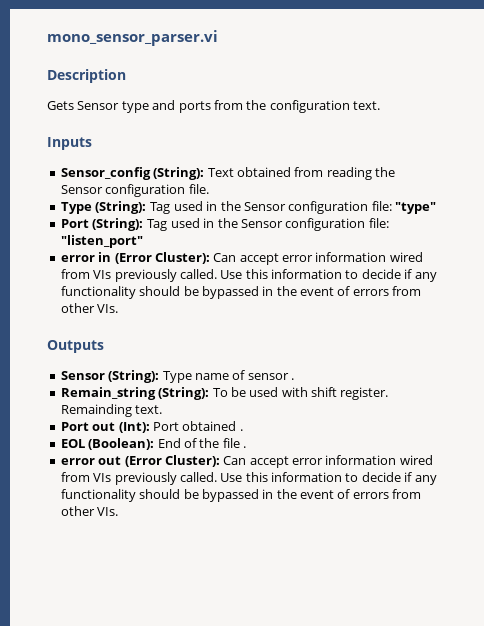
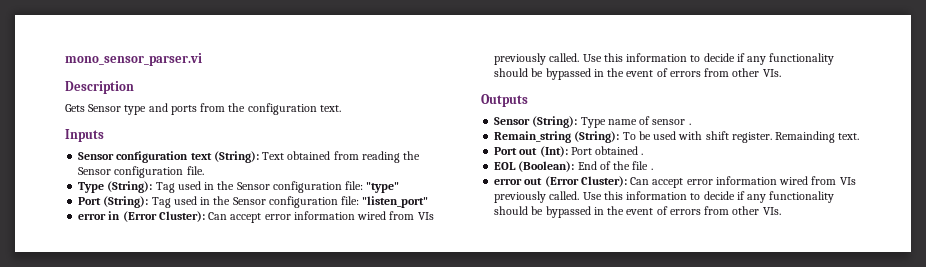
- Sensor_config (String): Text obtained from reading the Sensor configuration file.
+ Sensor configuration text (String): Text obtained from reading the Sensor configuration file.

